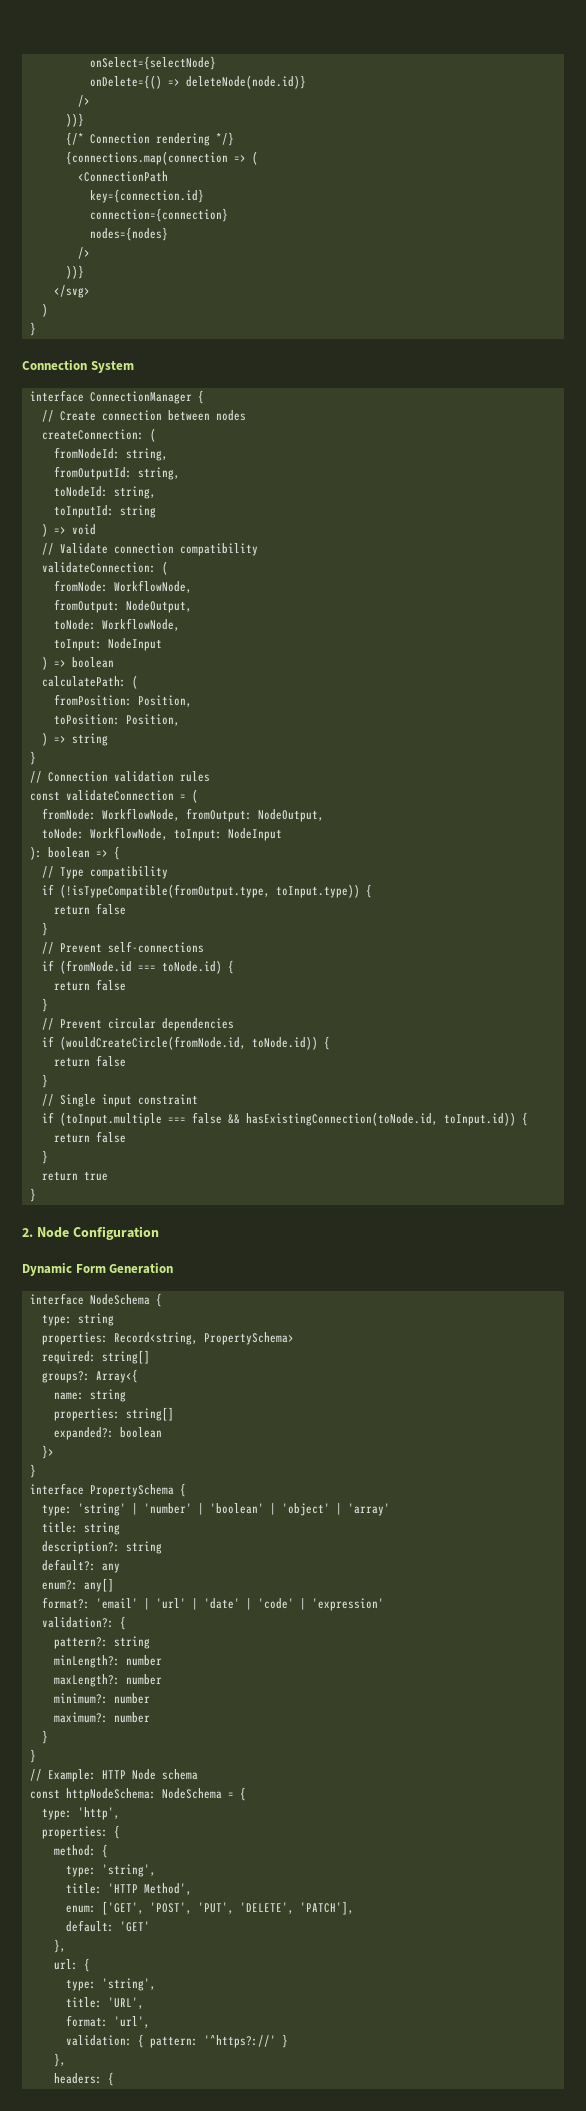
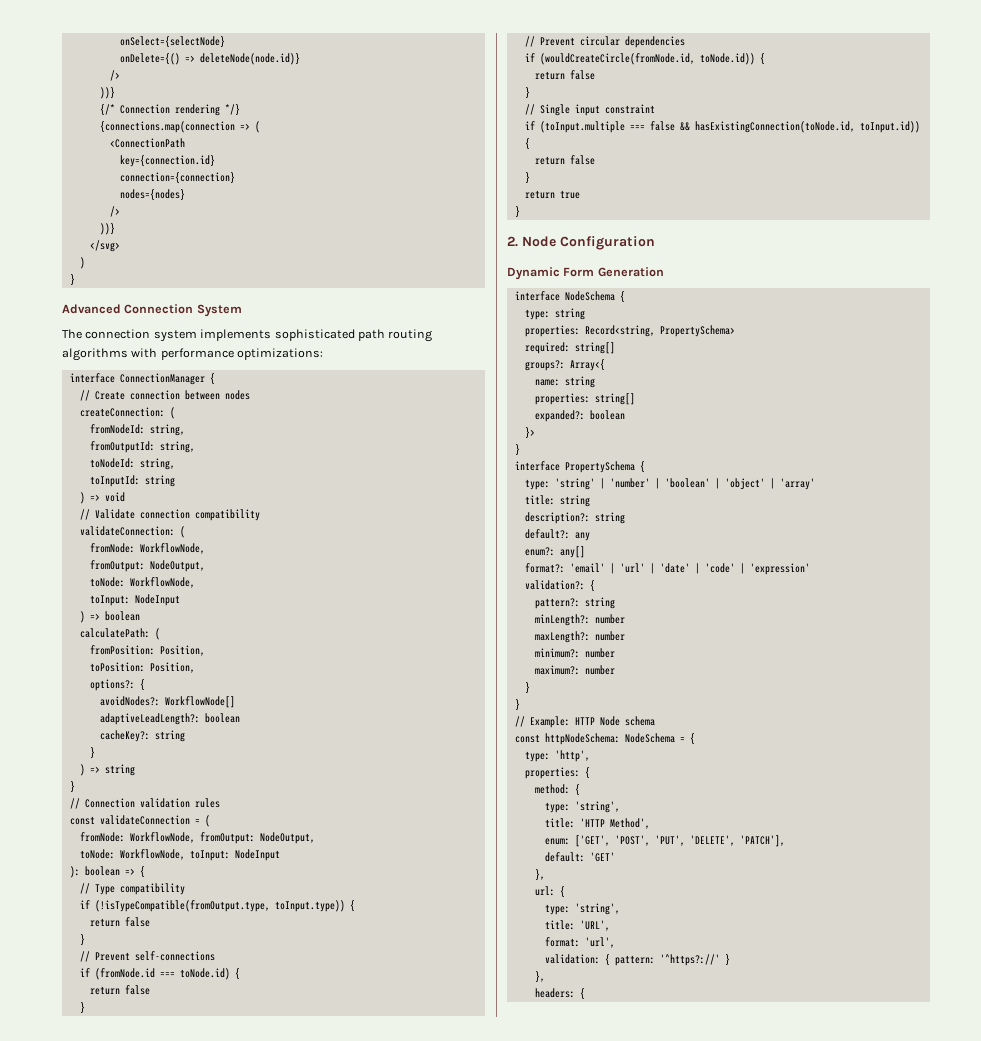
- Connection System
+ Advanced Connection System
+ The connection system implements sophisticated path routing algorithms with performance optimizations:
+ options?: {
+ avoidNodes?: WorkflowNode[]
+ adaptiveLeadLength?: boolean
+ cacheKey?: string
+ }

